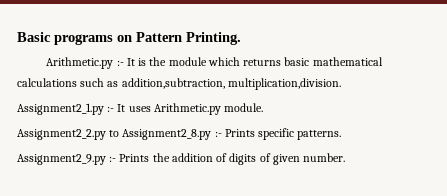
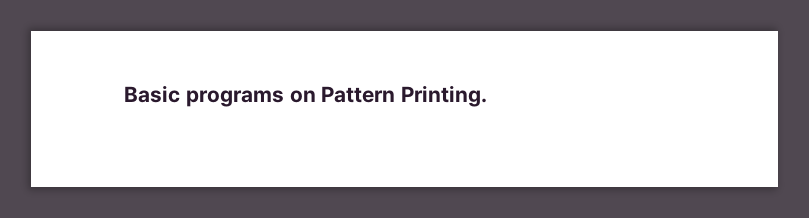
- Arithmetic.py :- It is the module which returns basic mathematical calculations such as addition,subtraction, multiplication,division.
- Assignment2_1.py :- It uses Arithmetic.py module.
- Assignment2_2.py to Assignment2_8.py :- Prints specific patterns.
- Assignment2_9.py :- Prints the addition of digits of given number.

